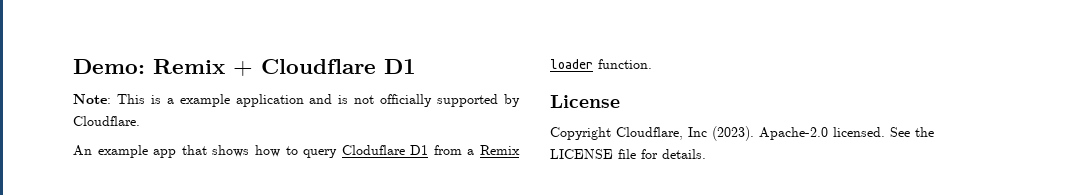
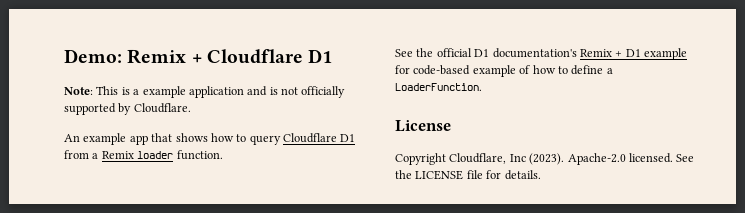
- An example app that shows how to query Cloduflare D1 from a Remix loader function.
+ An example app that shows how to query Cloudflare D1 from a Remix loader function.
+ See the official D1 documentation's Remix + D1 example for code-based example of how to define a LoaderFunction.

